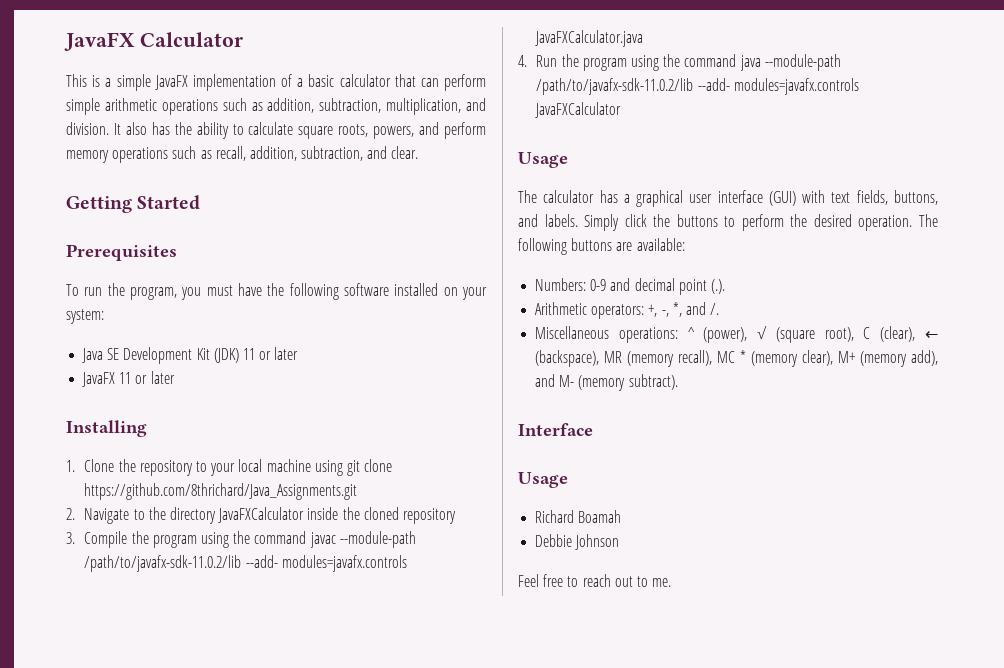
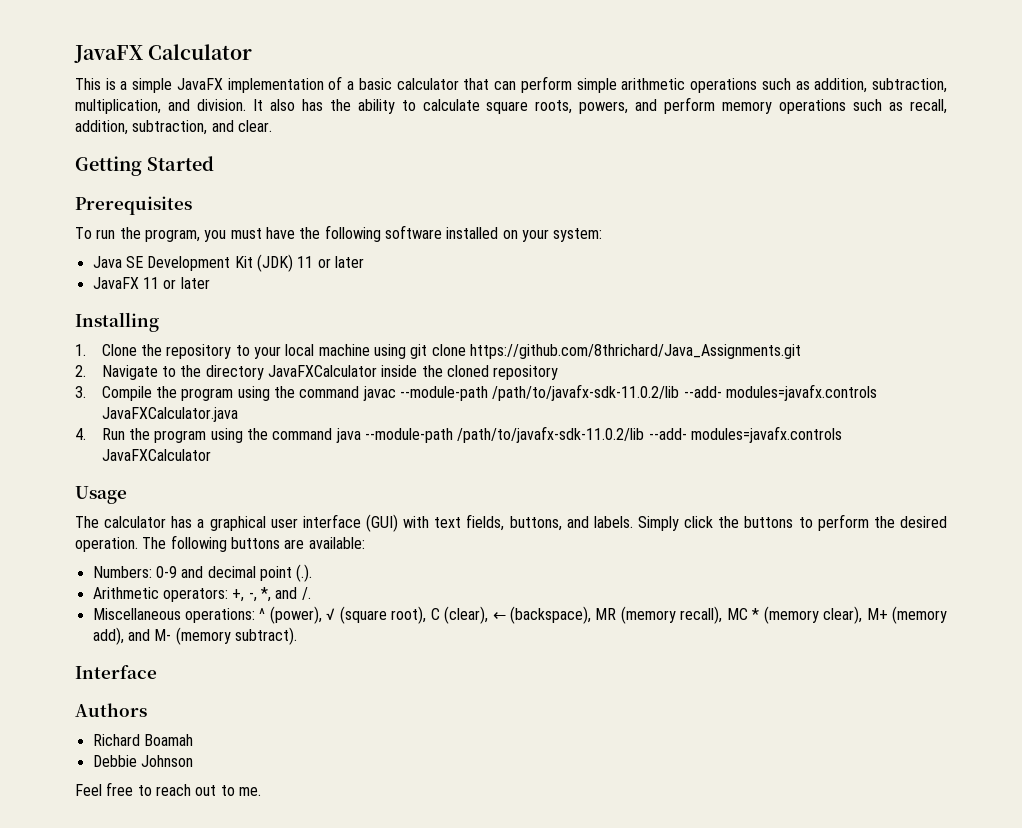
  Interface
- Usage
+ Authors

